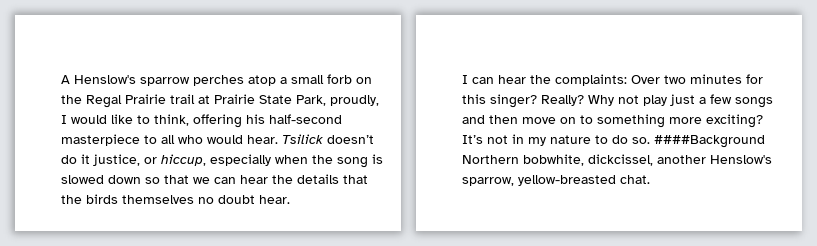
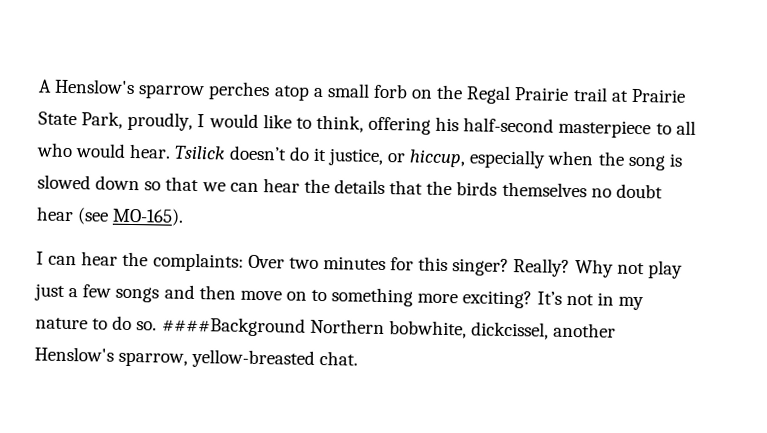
- Tsilick doesn’t do it justice, or hiccup, especially when the song is slowed down so that we can hear the details that the birds themselves no doubt hear.
+ Tsilick doesn’t do it justice, or hiccup, especially when the song is slowed down so that we can hear the details that the birds themselves no doubt hear (see MO-165).

